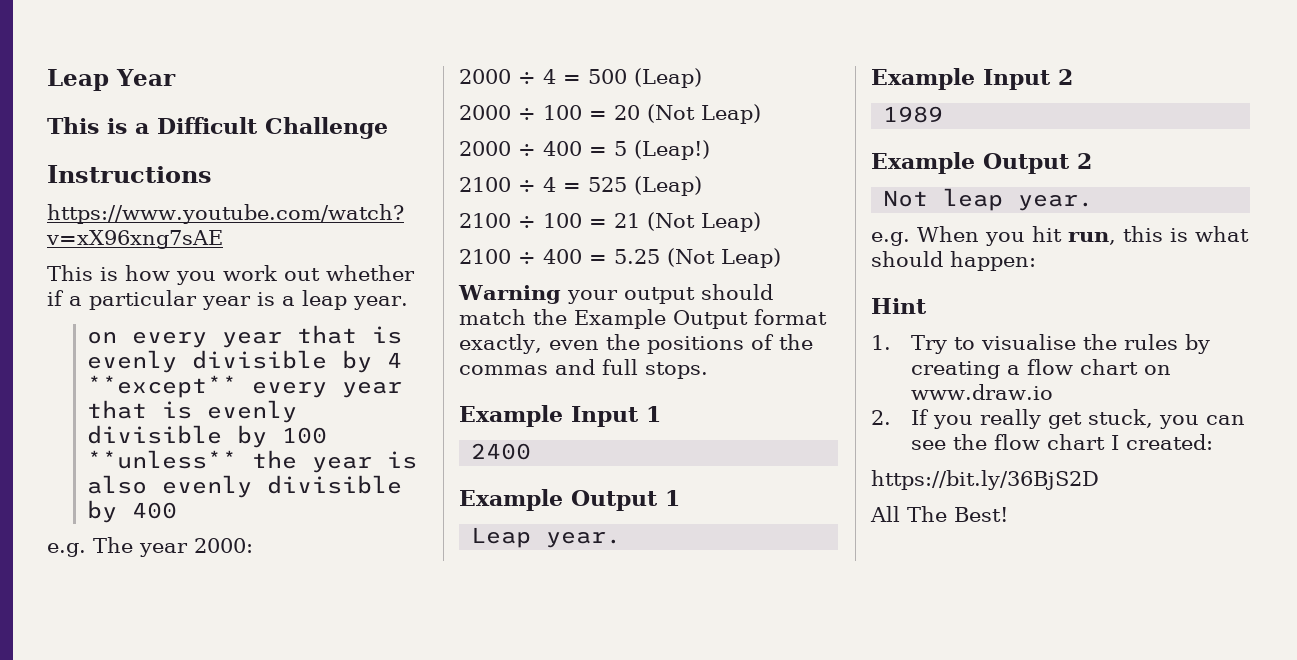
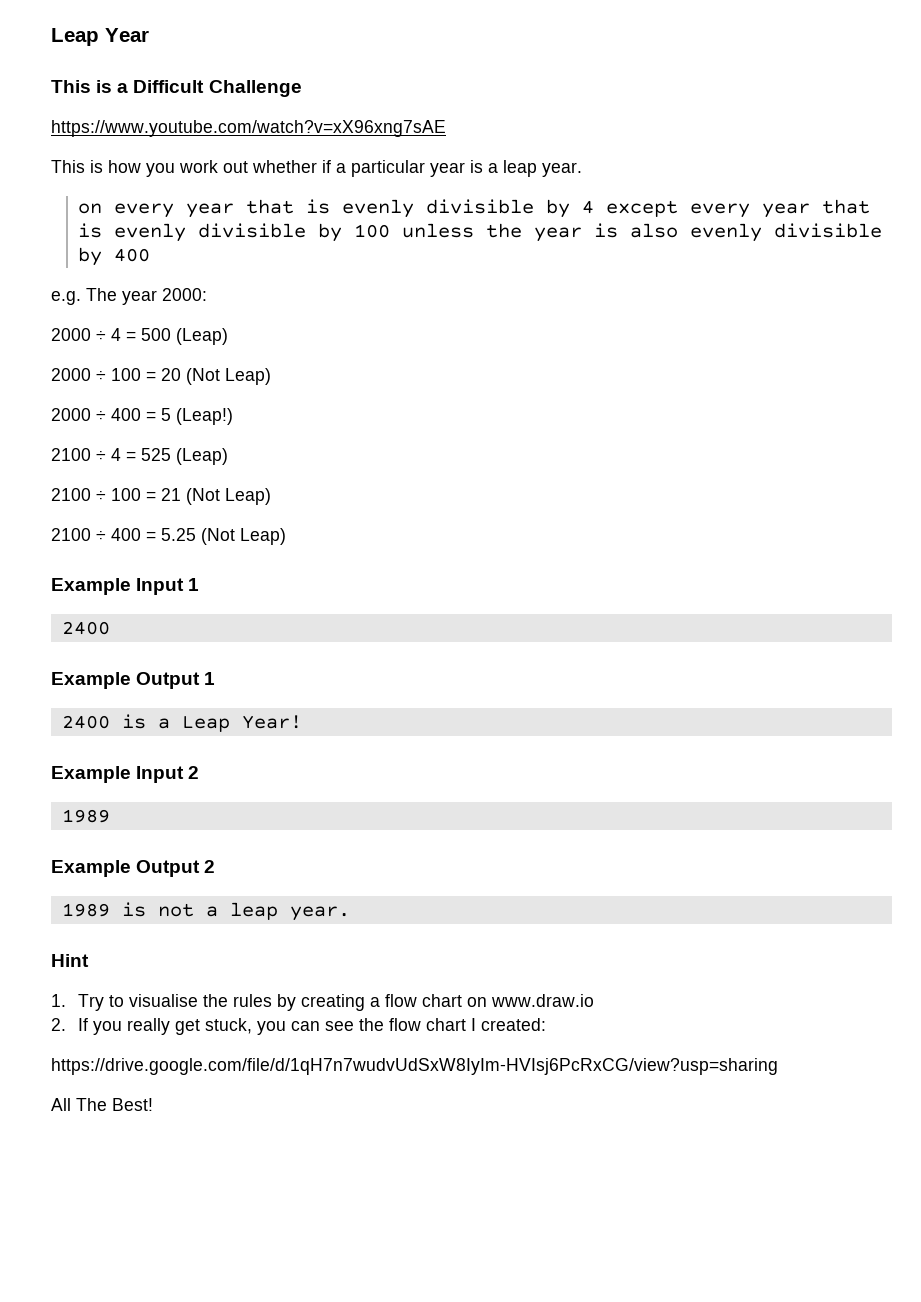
- Instructions
- on every year that is evenly divisible by 4 **except** every year that is evenly divisible by 100 **unless** the year is also evenly divisible by 400
+ on every year that is evenly divisible by 4 except every year that is evenly divisible by 100 unless the year is also evenly divisible by 400
- Warning your output should match the Example Output format exactly, even the positions of the commas and full stops.
- Leap year.
+ 2400 is a Leap Year!
- Not leap year.
- e.g. When you hit run, this is what should happen:
+ 1989 is not a leap year.
- https://bit.ly/36BjS2D
+ https://drive.google.com/file/d/1qH7n7wudvUdSxW8IyIm-HVIsj6PcRxCG/view?usp=sharing

